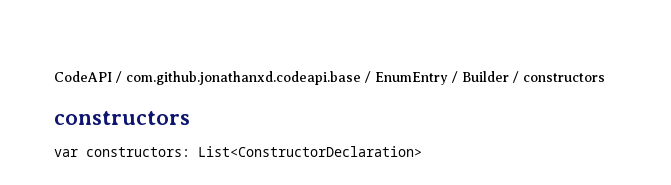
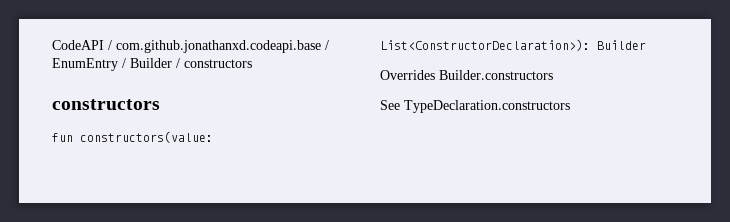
- var constructors: List<ConstructorDeclaration>
+ fun constructors(value: List<ConstructorDeclaration>): Builder
+ Overrides Builder.constructors
+ See TypeDeclaration.constructors

